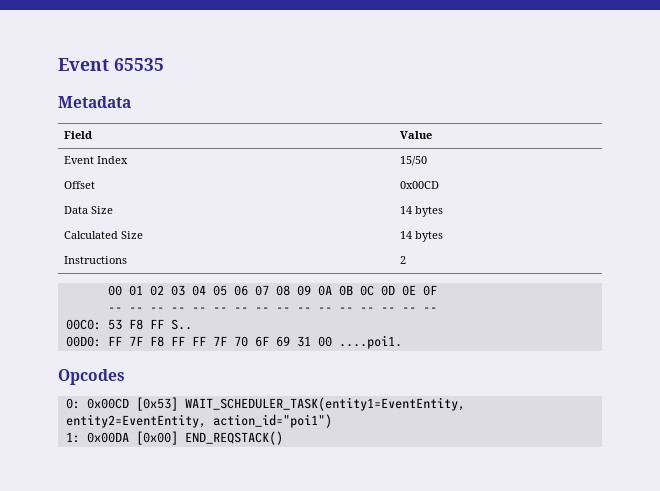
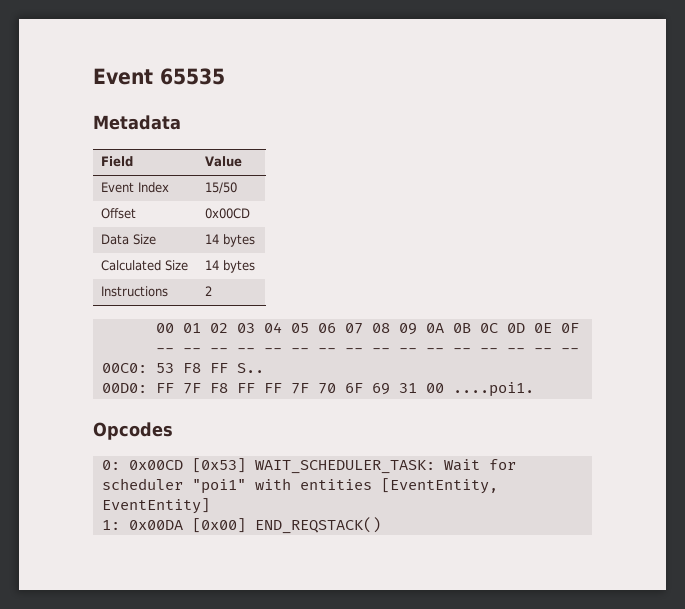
- 0: 0x00CD [0x53] WAIT_SCHEDULER_TASK(entity1=EventEntity, entity2=EventEntity, action_id="poi1")
+ 0: 0x00CD [0x53] WAIT_SCHEDULER_TASK: Wait for scheduler "poi1" with entities [EventEntity, EventEntity]

